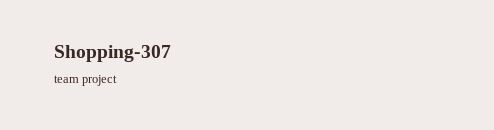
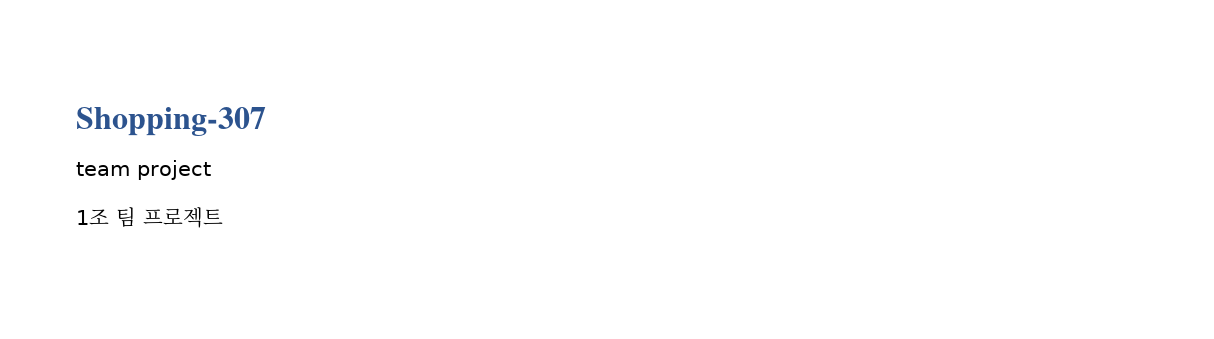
+ 1조 팀 프로젝트

